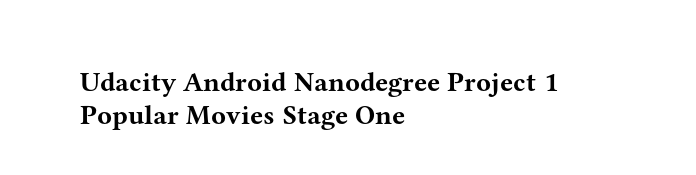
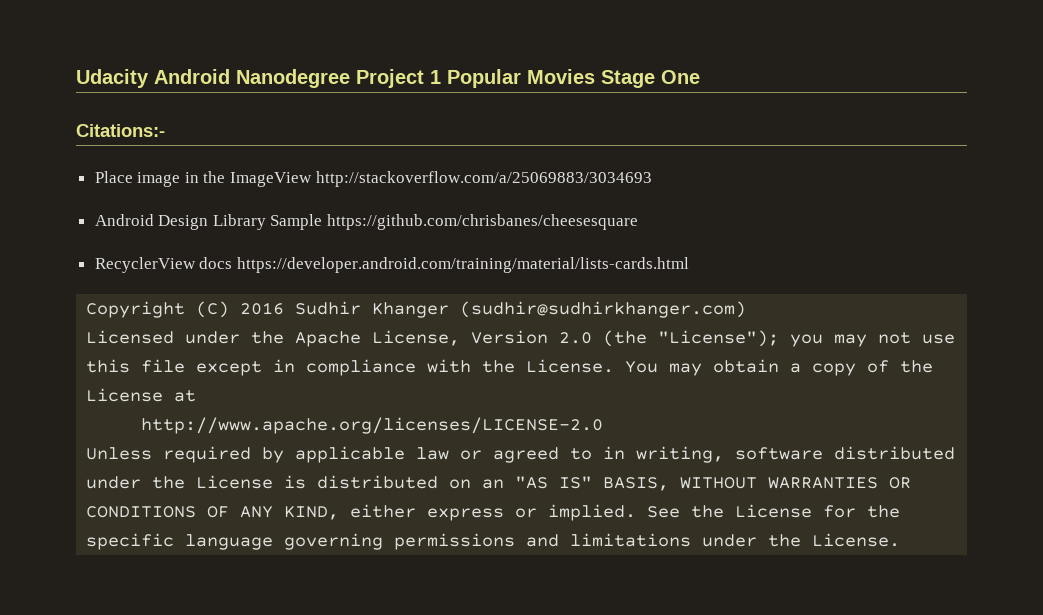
+ Citations:-
+ Place image in the ImageView http://stackoverflow.com/a/25069883/3034693
+ Android Design Library Sample https://github.com/chrisbanes/cheesesquare
+ RecyclerView docs https://developer.android.com/training/material/lists-cards.html
+ Copyright (C) 2016 Sudhir Khanger (sudhir@sudhirkhanger.com)
+ Licensed under the Apache License, Version 2.0 (the "License"); you may not use this file except in compliance with the License. You may obtain a copy of the License at
+ http://www.apache.org/licenses/LICENSE-2.0
+ Unless required by applicable law or agreed to in writing, software distributed under the License is distributed on an "AS IS" BASIS, WITHOUT WARRANTIES OR CONDITIONS OF ANY KIND, either express or implied. See the License for the specific language governing permissions and limitations under the License.

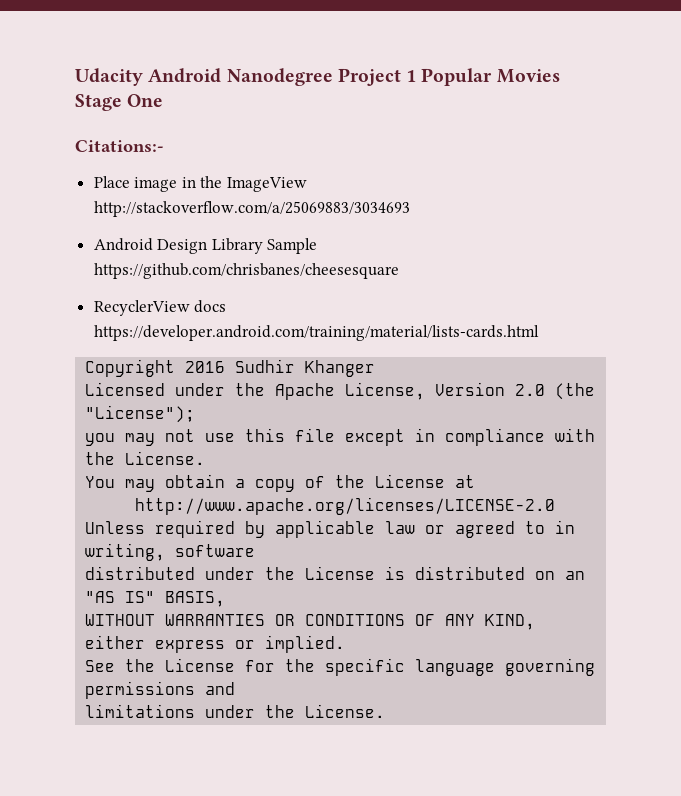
- Copyright (C) 2016 Sudhir Khanger (sudhir@sudhirkhanger.com)
+ Copyright 2016 Sudhir Khanger
- Licensed under the Apache License, Version 2.0 (the "License"); you may not use this file except in compliance with the License. You may obtain a copy of the License at
+ Licensed under the Apache License, Version 2.0 (the "License");
+ you may not use this file except in compliance with the License.
+ You may obtain a copy of the License at
- Unless required by applicable law or agreed to in writing, software distributed under the License is distributed on an "AS IS" BASIS, WITHOUT WARRANTIES OR CONDITIONS OF ANY KIND, either express or implied. See the License for the specific language governing permissions and limitations under the License.
+ Unless required by applicable law or agreed to in writing, software
+ distributed under the License is distributed on an "AS IS" BASIS,
+ WITHOUT WARRANTIES OR CONDITIONS OF ANY KIND, either express or implied.
+ See the License for the specific language governing permissions and
+ limitations under the License.

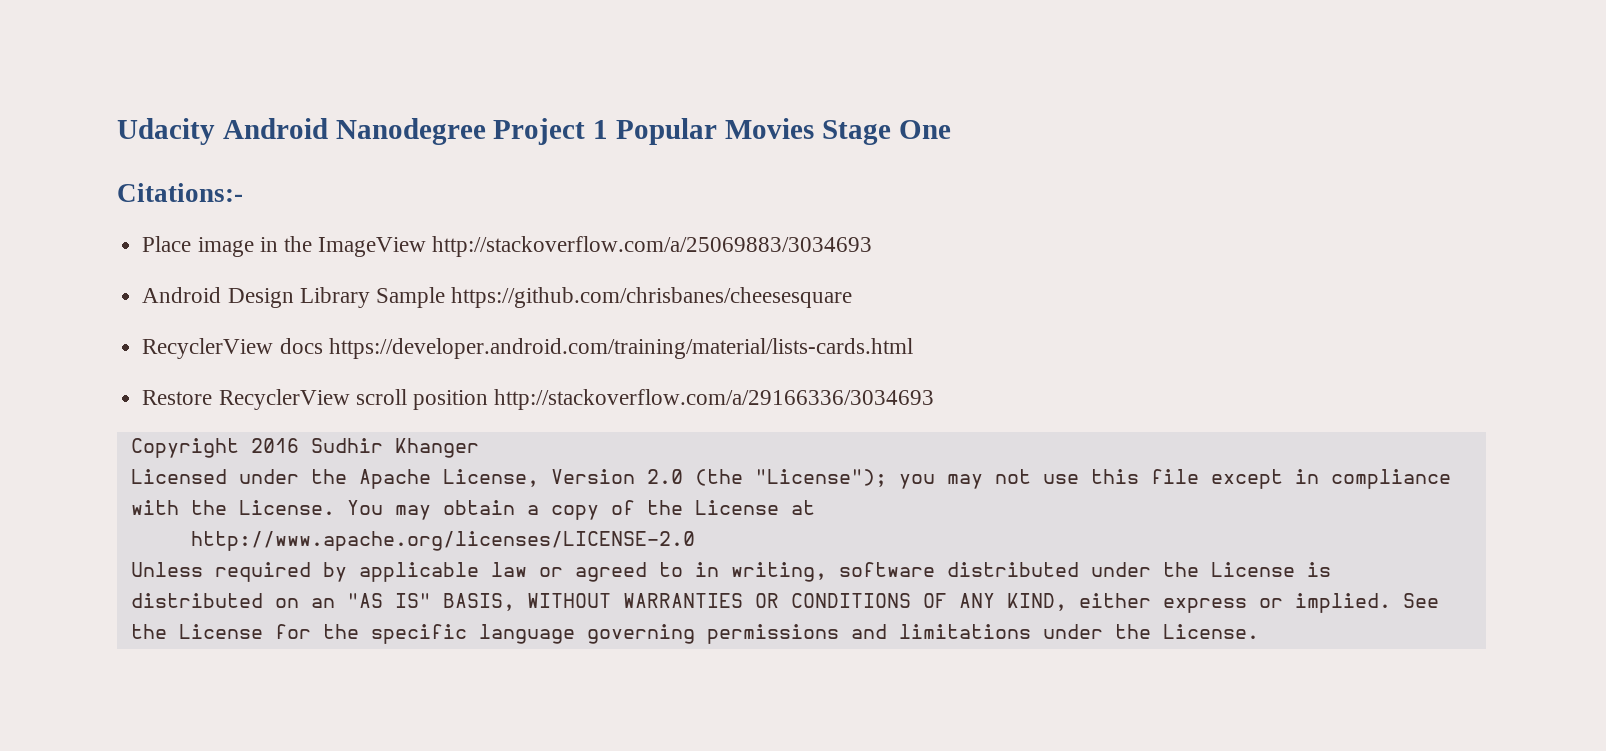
+ Restore RecyclerView scroll position http://stackoverflow.com/a/29166336/3034693
- Licensed under the Apache License, Version 2.0 (the "License");
- you may not use this file except in compliance with the License.
- You may obtain a copy of the License at
+ Licensed under the Apache License, Version 2.0 (the "License"); you may not use this file except in compliance with the License. You may obtain a copy of the License at
- Unless required by applicable law or agreed to in writing, software
- distributed under the License is distributed on an "AS IS" BASIS,
- WITHOUT WARRANTIES OR CONDITIONS OF ANY KIND, either express or implied.
- See the License for the specific language governing permissions and
- limitations under the License.
+ Unless required by applicable law or agreed to in writing, software distributed under the License is distributed on an "AS IS" BASIS, WITHOUT WARRANTIES OR CONDITIONS OF ANY KIND, either express or implied. See the License for the specific language governing permissions and limitations under the License.

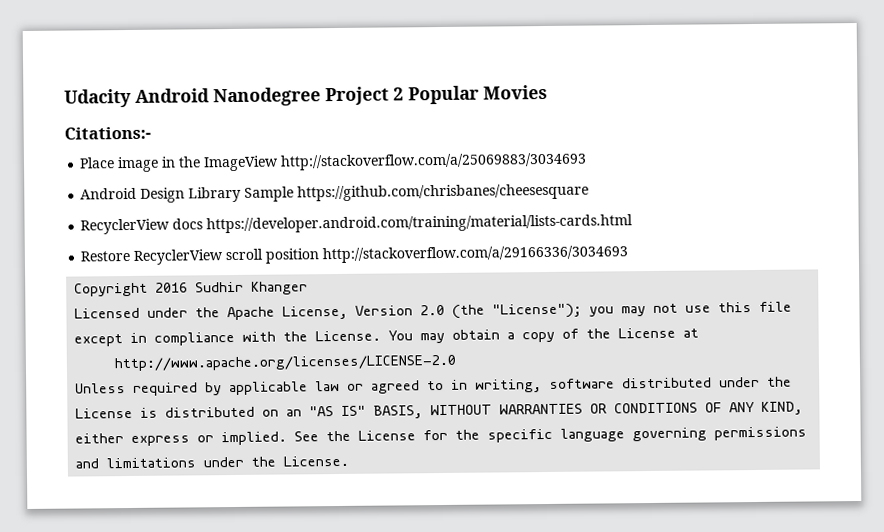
- Udacity Android Nanodegree Project 1 Popular Movies Stage One
+ Udacity Android Nanodegree Project 2 Popular Movies

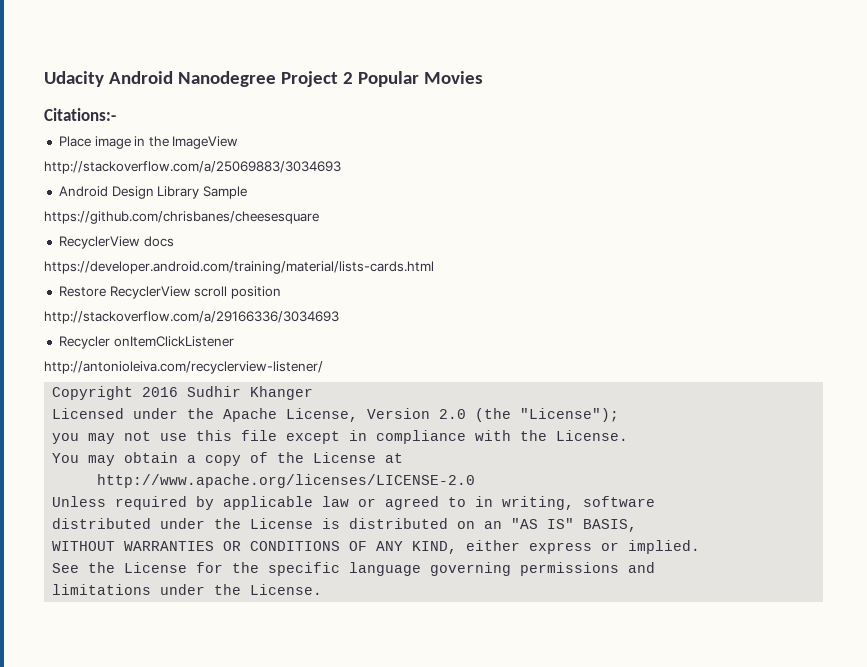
- Place image in the ImageView http://stackoverflow.com/a/25069883/3034693
+ Place image in the ImageView
+ http://stackoverflow.com/a/25069883/3034693
- Android Design Library Sample https://github.com/chrisbanes/cheesesquare
+ Android Design Library Sample
+ https://github.com/chrisbanes/cheesesquare
- RecyclerView docs https://developer.android.com/training/material/lists-cards.html
+ RecyclerView docs
+ https://developer.android.com/training/material/lists-cards.html
- Restore RecyclerView scroll position http://stackoverflow.com/a/29166336/3034693
+ Restore RecyclerView scroll position
+ http://stackoverflow.com/a/29166336/3034693
+ Recycler onItemClickListener
+ http://antonioleiva.com/recyclerview-listener/
- Licensed under the Apache License, Version 2.0 (the "License"); you may not use this file except in compliance with the License. You may obtain a copy of the License at
+ Licensed under the Apache License, Version 2.0 (the "License");
+ you may not use this file except in compliance with the License.
+ You may obtain a copy of the License at
- Unless required by applicable law or agreed to in writing, software distributed under the License is distributed on an "AS IS" BASIS, WITHOUT WARRANTIES OR CONDITIONS OF ANY KIND, either express or implied. See the License for the specific language governing permissions and limitations under the License.
+ Unless required by applicable law or agreed to in writing, software
+ distributed under the License is distributed on an "AS IS" BASIS,
+ WITHOUT WARRANTIES OR CONDITIONS OF ANY KIND, either express or implied.
+ See the License for the specific language governing permissions and
+ limitations under the License.

